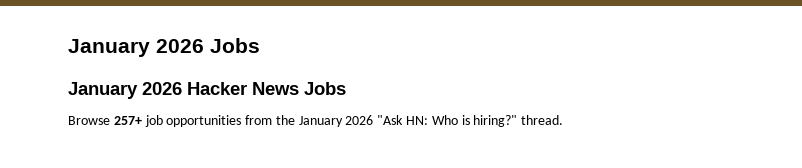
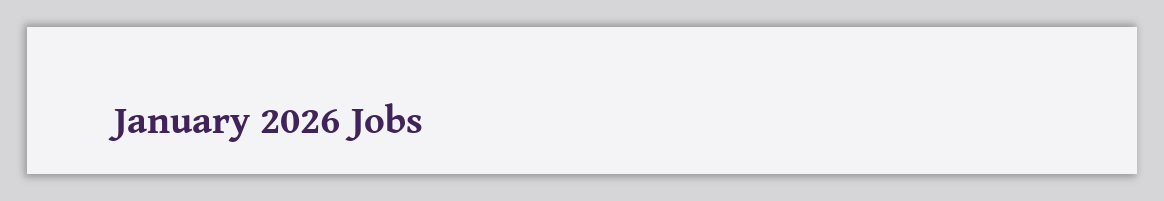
- January 2026 Hacker News Jobs
- Browse 257+ job opportunities from the January 2026 "Ask HN: Who is hiring?" thread.

